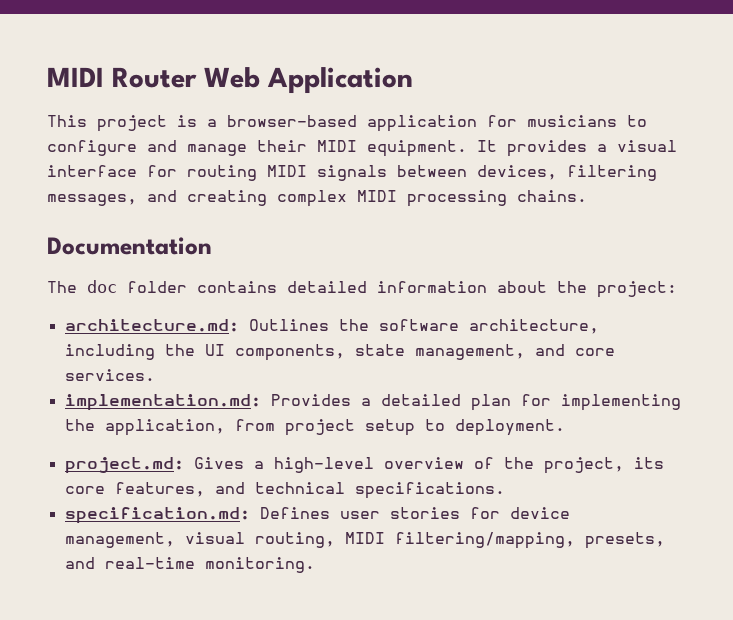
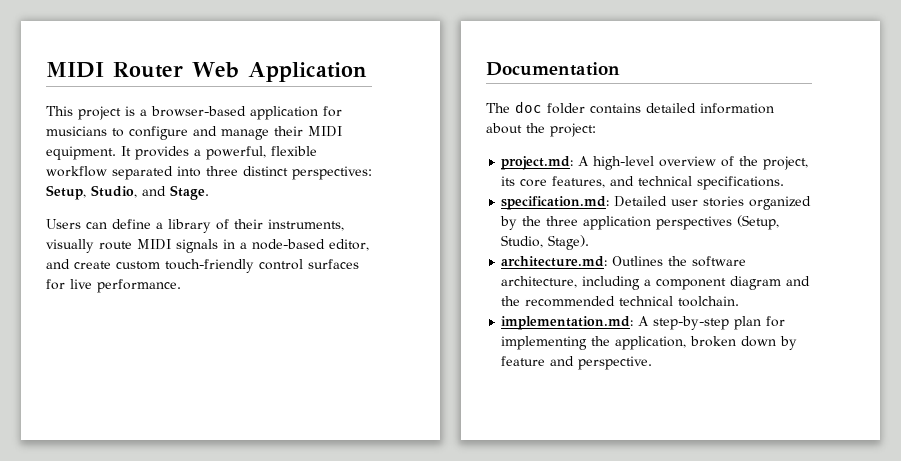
- It provides a visual interface for routing MIDI signals between devices, filtering messages, and creating complex MIDI processing chains.
+ It provides a powerful, flexible workflow separated into three distinct perspectives: Setup, Studio, and Stage.
+ Users can define a library of their instruments, visually route MIDI signals in a node-based editor, and create custom touch-friendly control surfaces for live performance.
- architecture.md: Outlines the software architecture, including the UI components, state management, and core services.
- implementation.md: Provides a detailed plan for implementing the application, from project setup to deployment.
- project.md: Gives a high-level overview of the project, its core features, and technical specifications.
+ project.md: A high-level overview of the project, its core features, and technical specifications.
- specification.md: Defines user stories for device management, visual routing, MIDI filtering/mapping, presets, and real-time monitoring.
+ specification.md: Detailed user stories organized by the three application perspectives (Setup, Studio, Stage).
+ architecture.md: Outlines the software architecture, including a component diagram and the recommended technical toolchain.
+ implementation.md: A step-by-step plan for implementing the application, broken down by feature and perspective.

